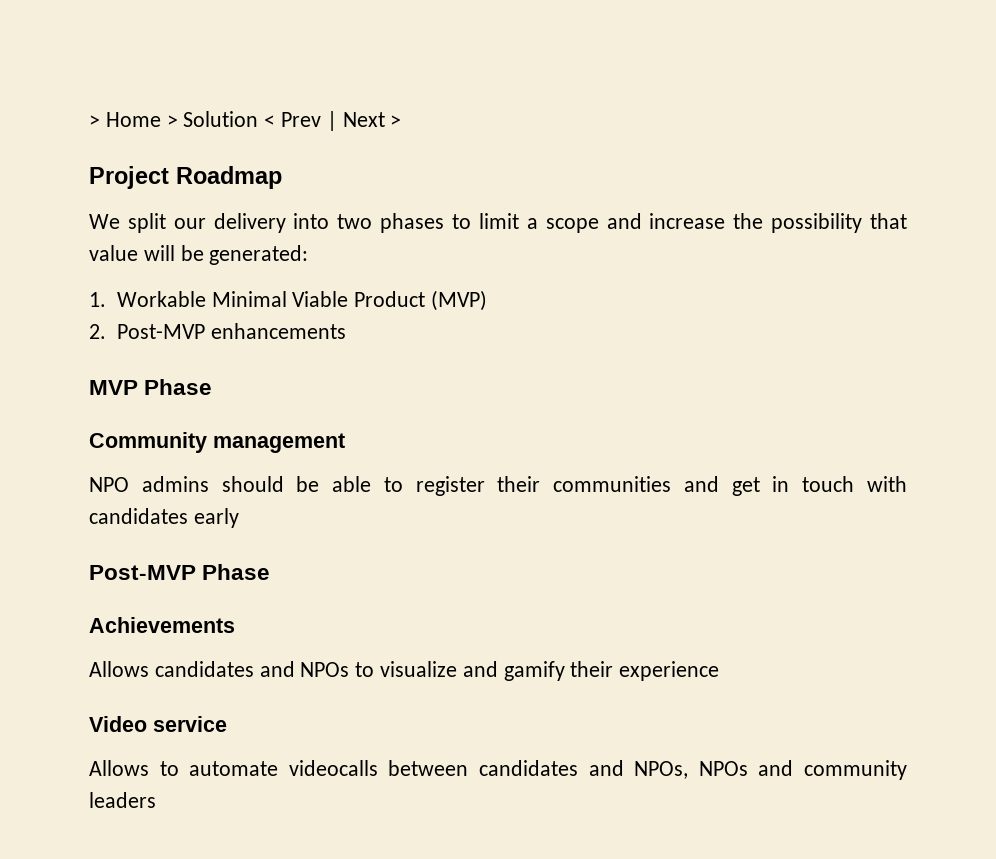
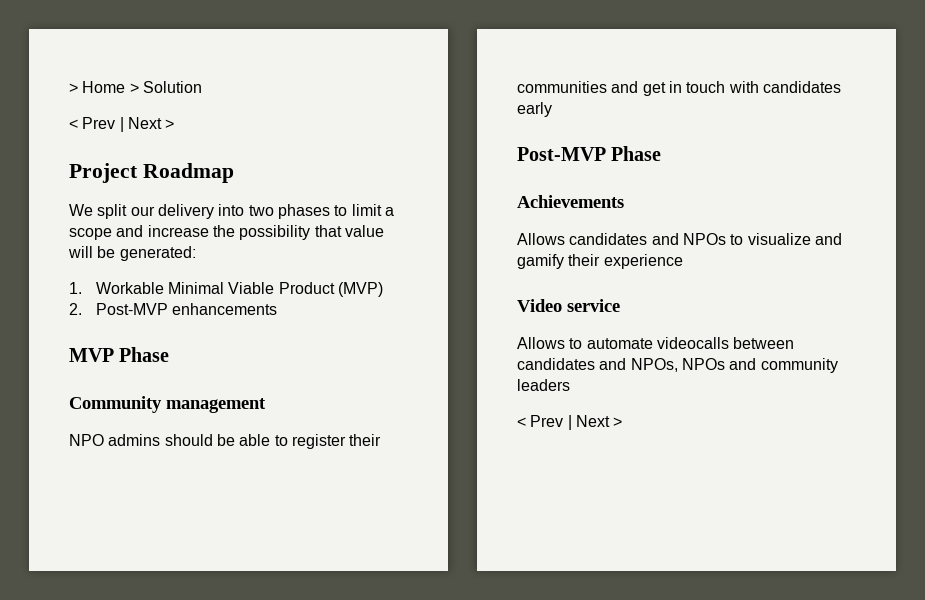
- > Home > Solution < Prev | Next >
+ > Home > Solution
+ < Prev | Next >
  Allows to automate videocalls between candidates and NPOs, NPOs and community leaders
+ < Prev | Next >

